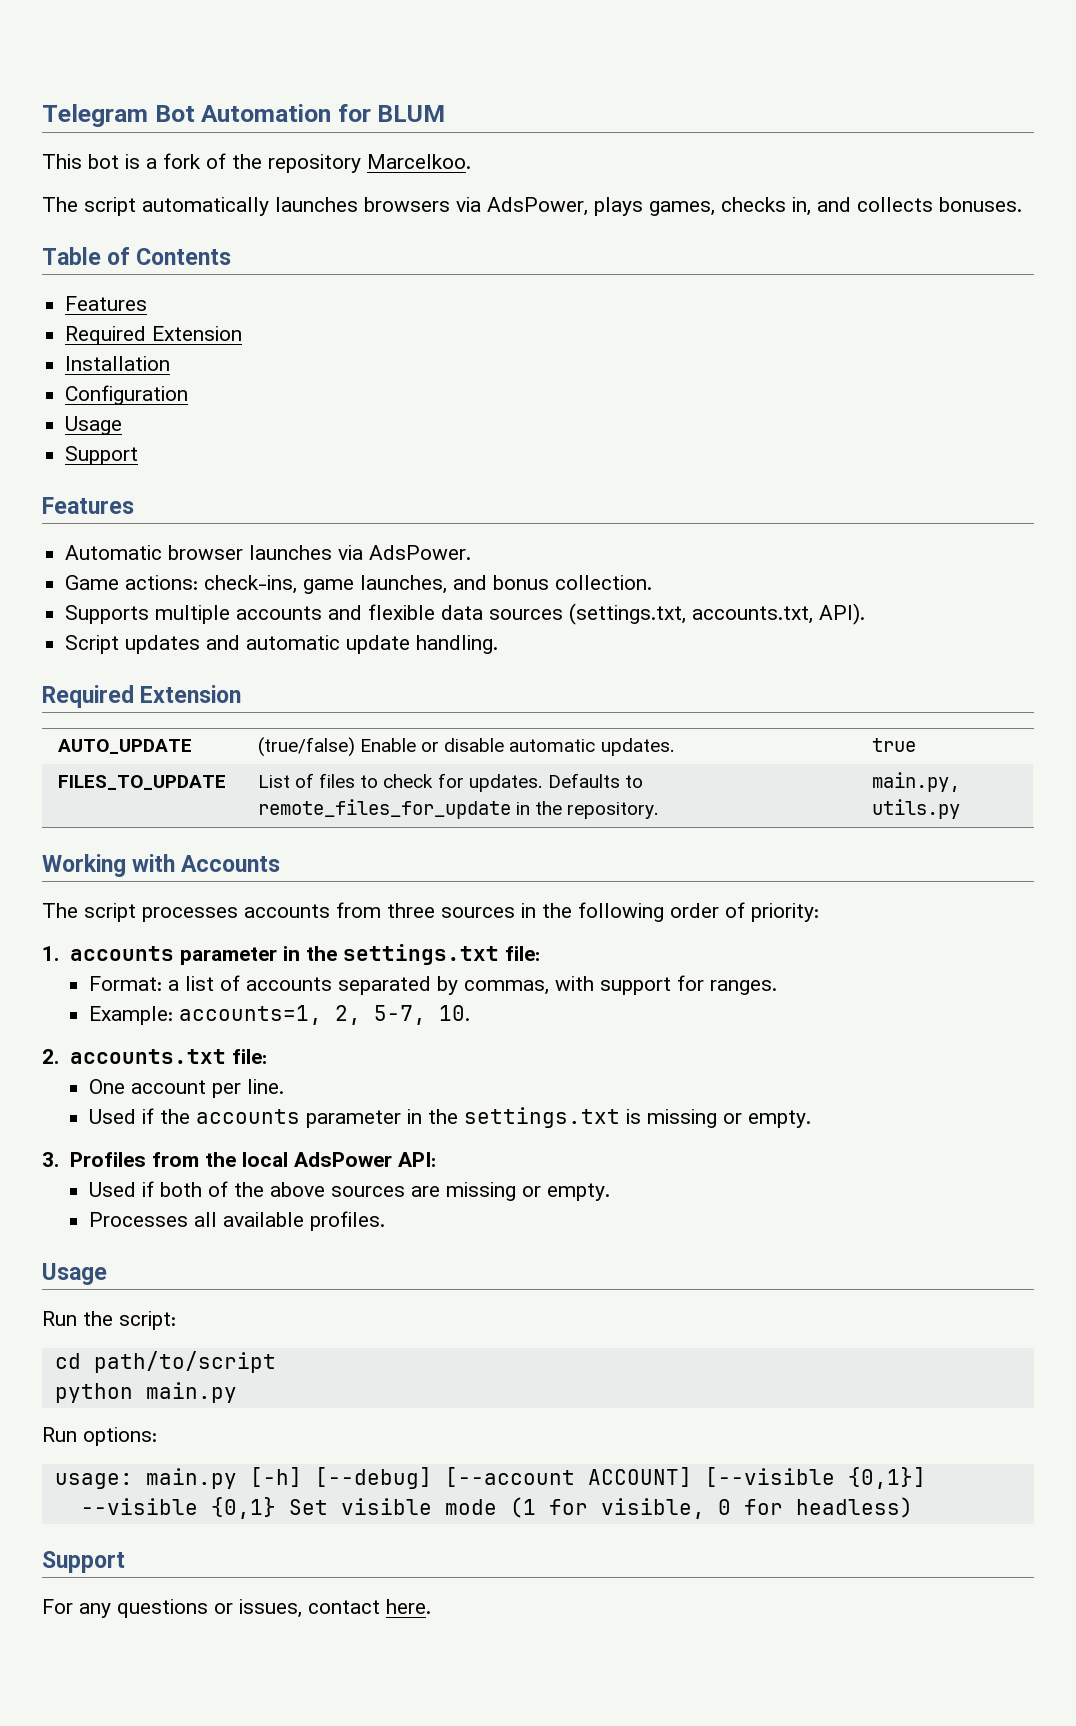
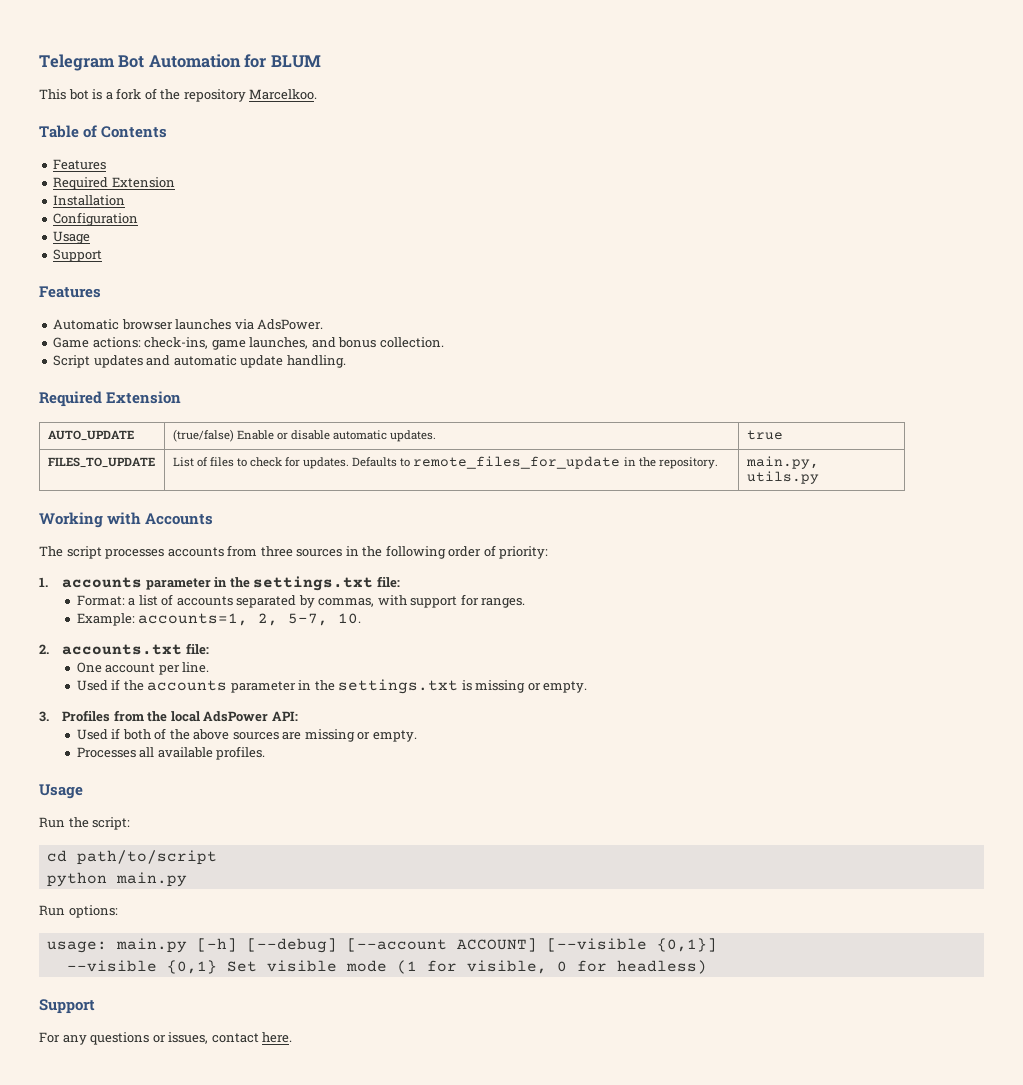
- The script automatically launches browsers via AdsPower, plays games, checks in, and collects bonuses.
- Supports multiple accounts and flexible data sources (settings.txt, accounts.txt, API).

